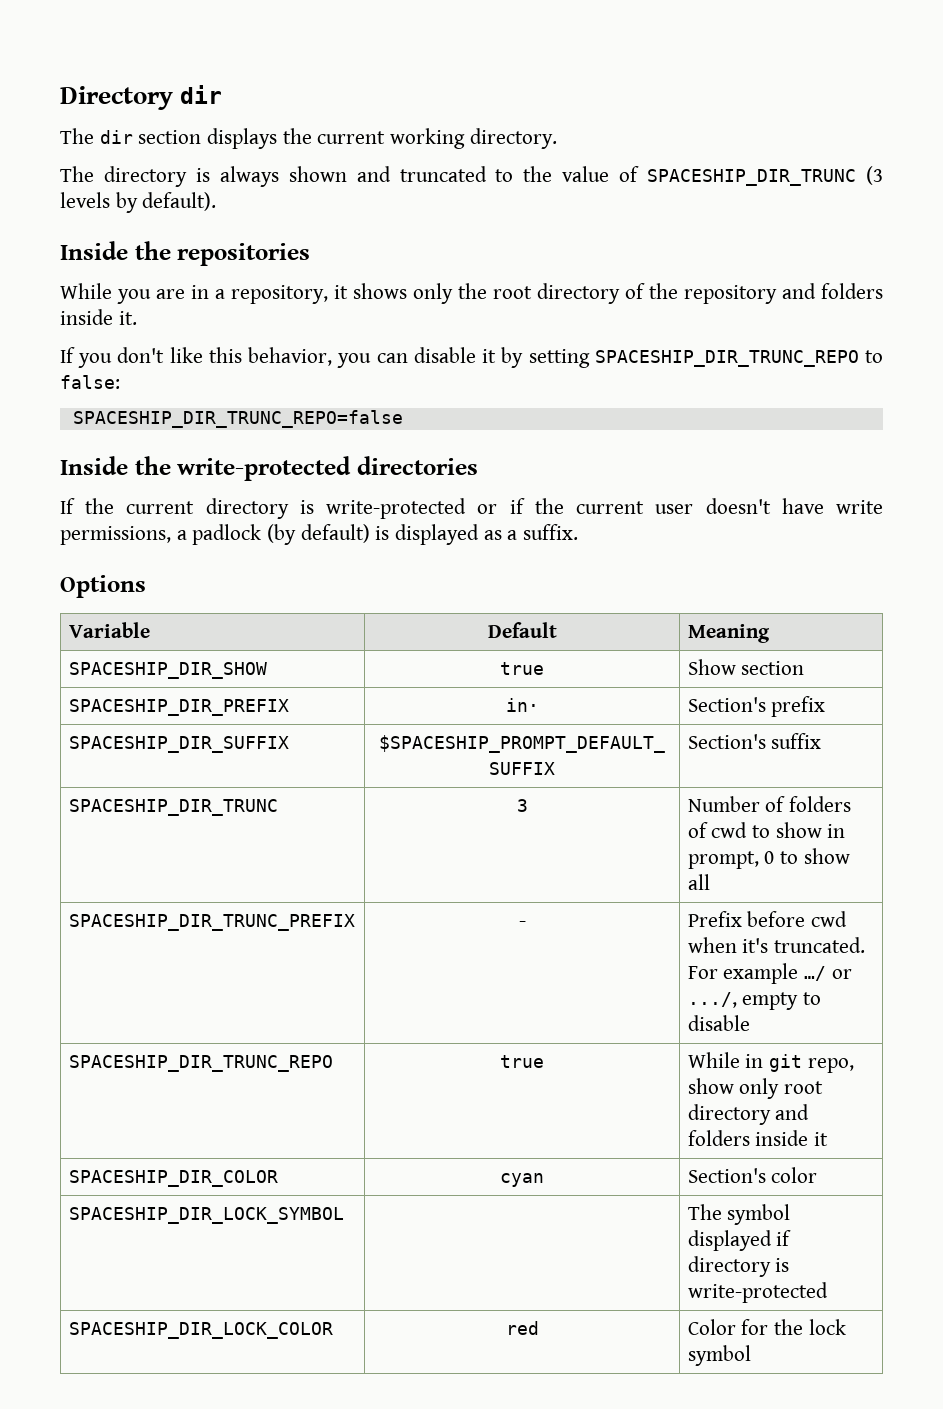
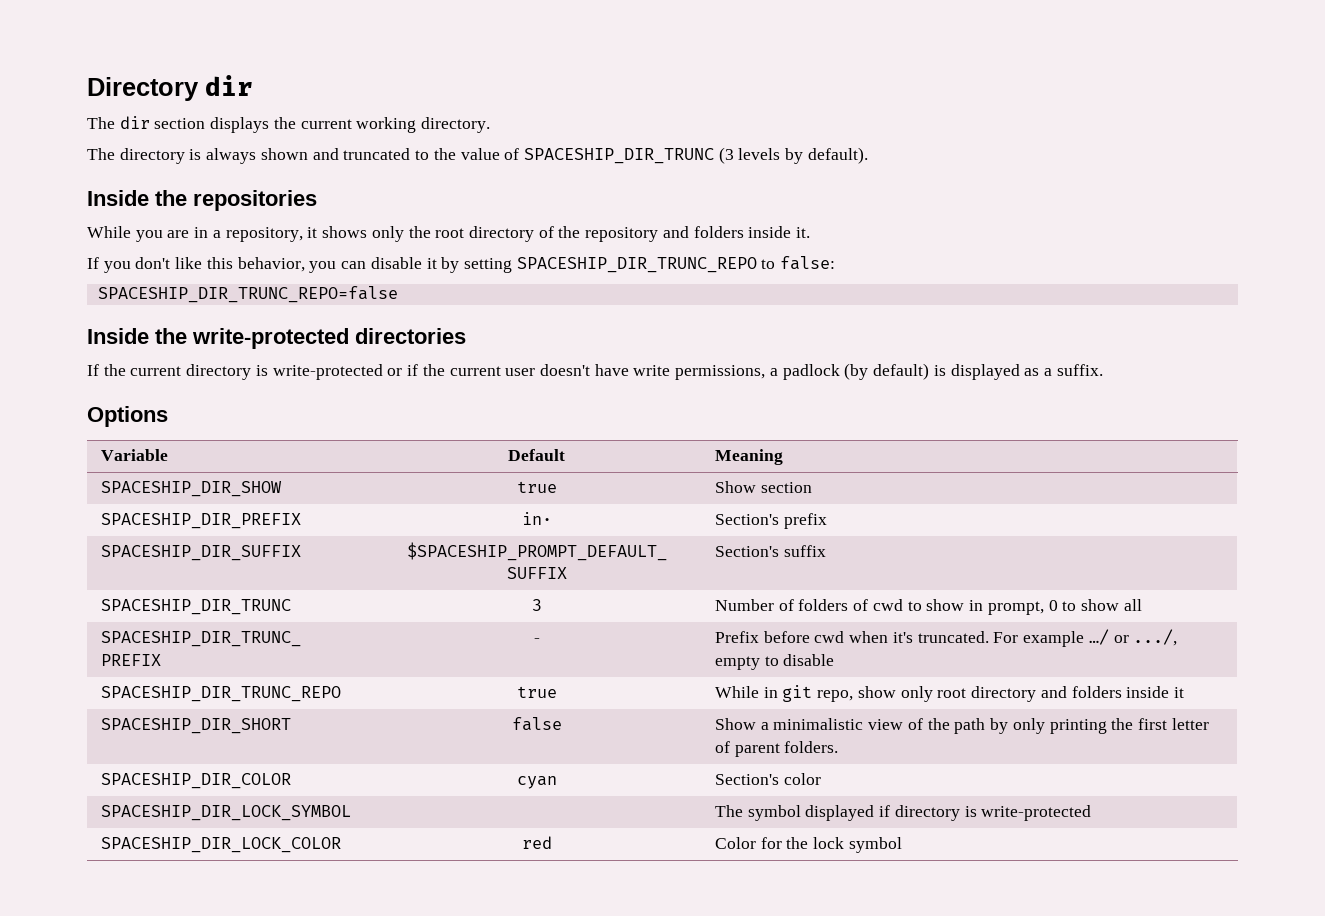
+ SPACESHIP_DIR_SHORT | false | Show a minimalistic view of the path by only printing the first letter of parent folders.

